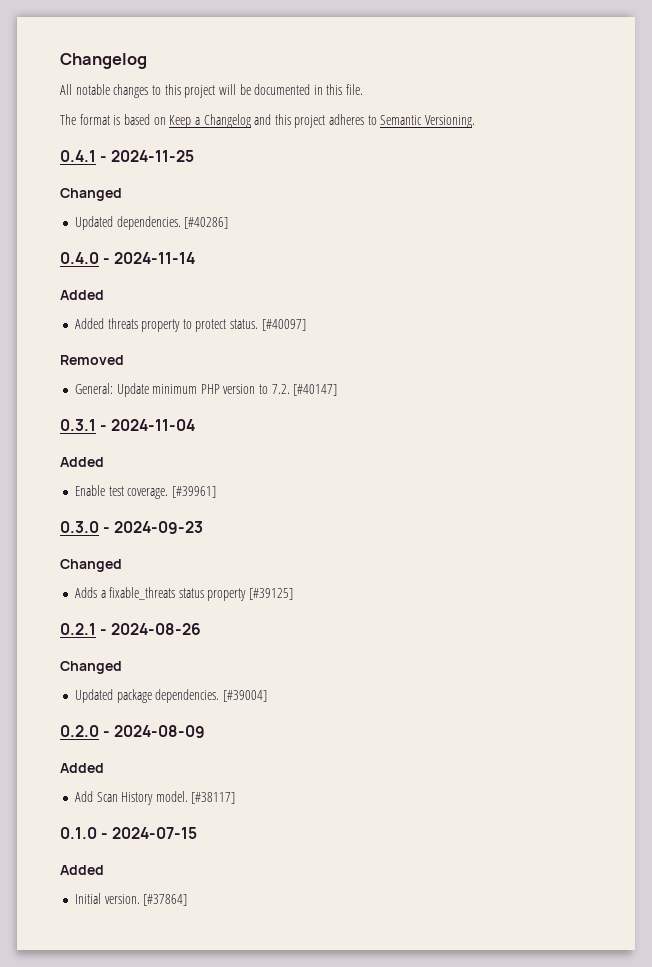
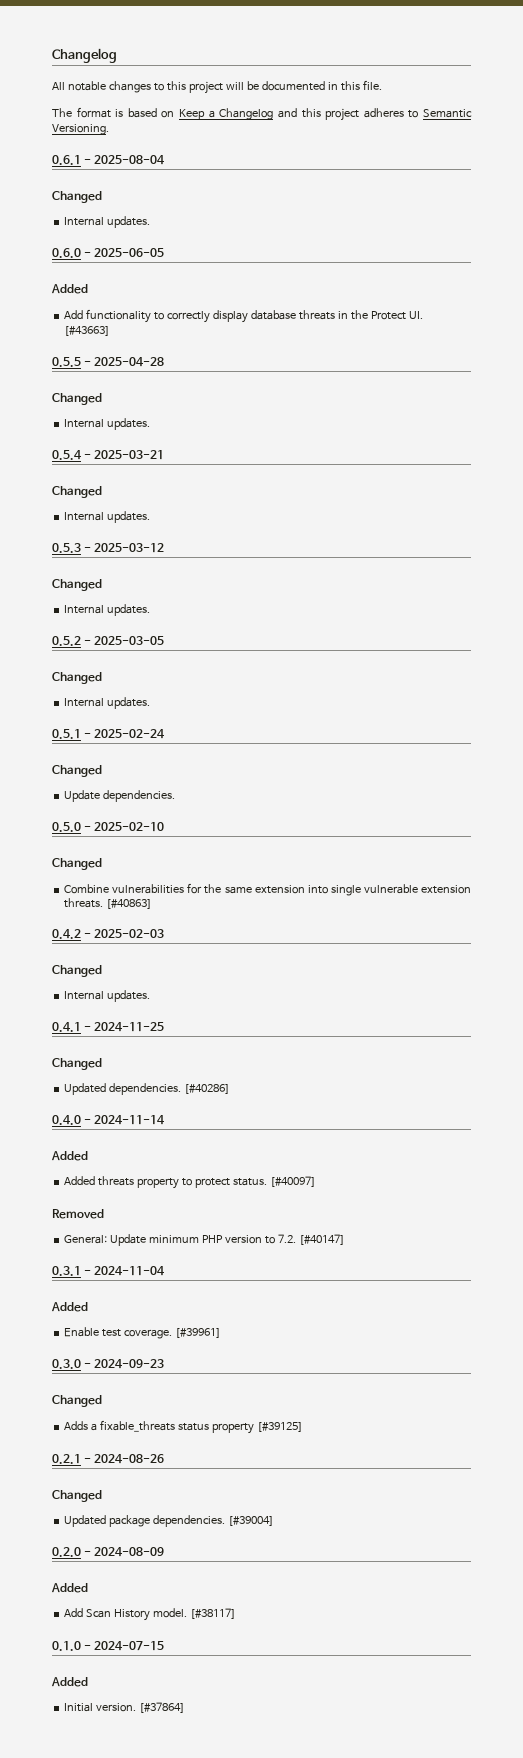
+ 0.6.1 - 2025-08-04
+ Changed
+ Internal updates.
+ 0.6.0 - 2025-06-05
+ Added
+ Add functionality to correctly display database threats in the Protect UI. [#43663]
+ 0.5.5 - 2025-04-28
+ Changed
+ Internal updates.
+ 0.5.4 - 2025-03-21
+ Changed
+ Internal updates.
+ 0.5.3 - 2025-03-12
+ Changed
+ Internal updates.
+ 0.5.2 - 2025-03-05
+ Changed
+ Internal updates.
+ 0.5.1 - 2025-02-24
+ Changed
+ Update dependencies.
+ 0.5.0 - 2025-02-10
+ Changed
+ Combine vulnerabilities for the same extension into single vulnerable extension threats. [#40863]
+ 0.4.2 - 2025-02-03
+ Changed
+ Internal updates.

